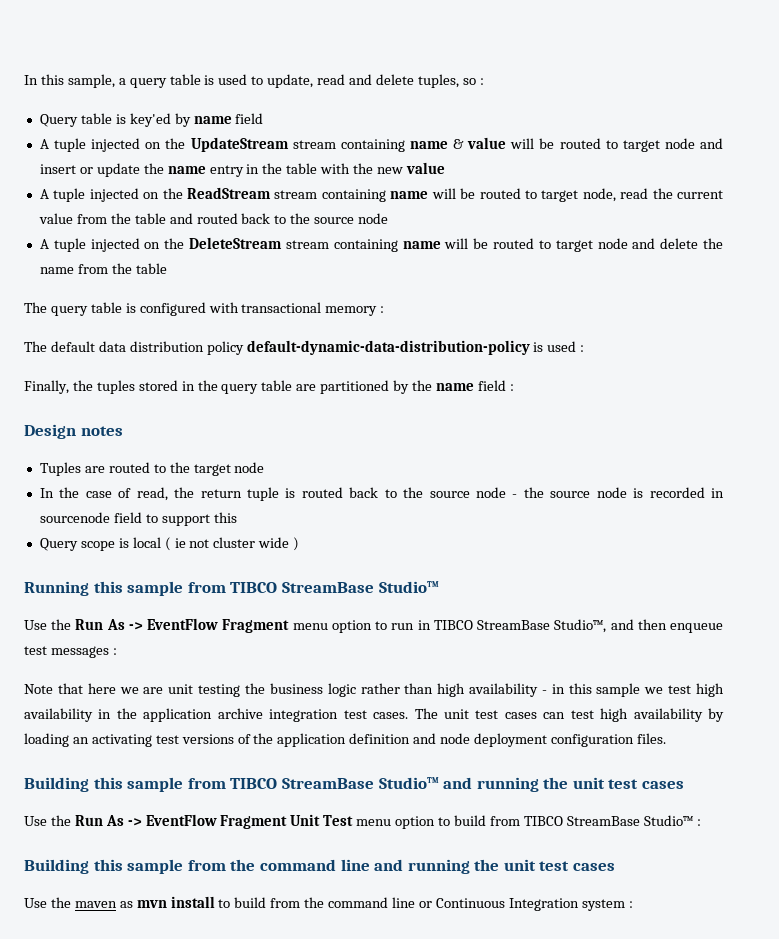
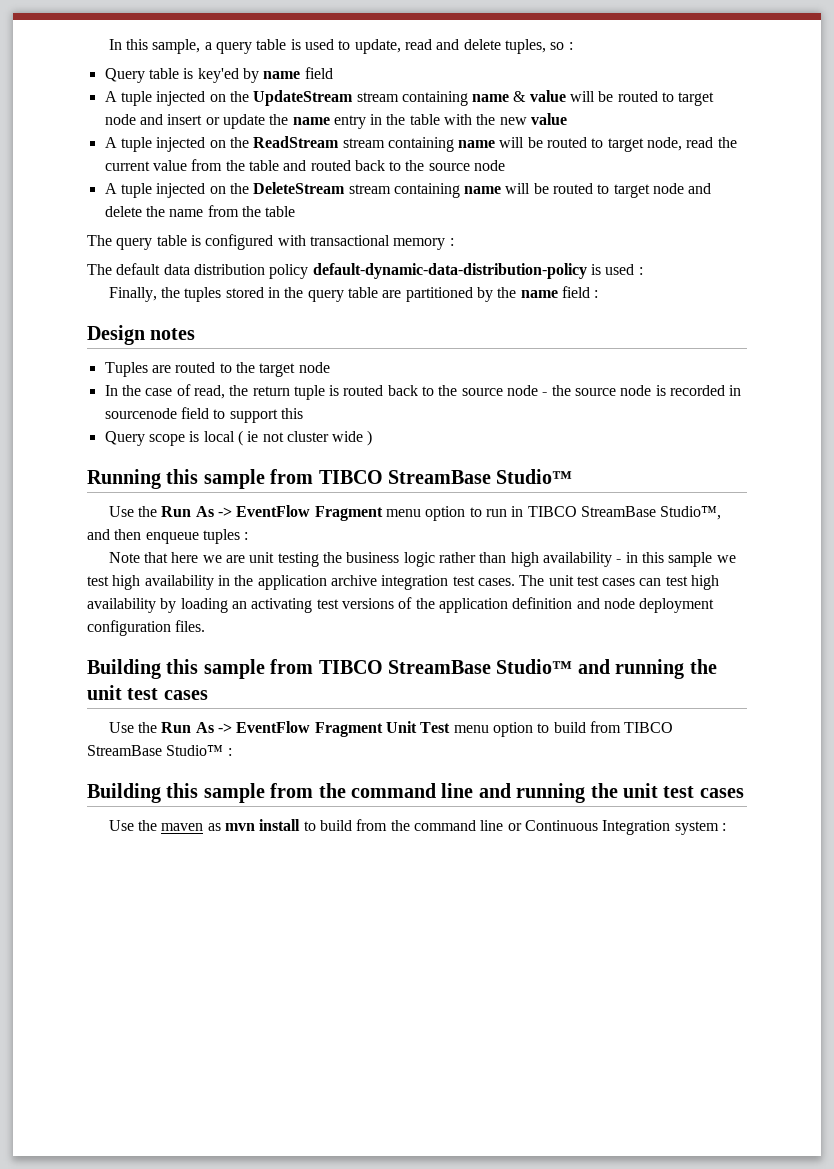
- Use the Run As -> EventFlow Fragment menu option to run in TIBCO StreamBase Studio™, and then enqueue test messages :
+ Use the Run As -> EventFlow Fragment menu option to run in TIBCO StreamBase Studio™, and then enqueue tuples :

